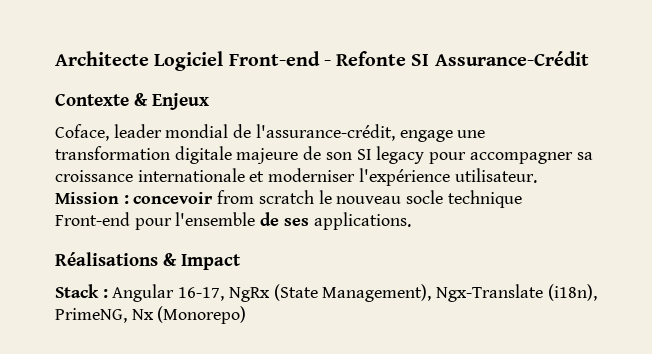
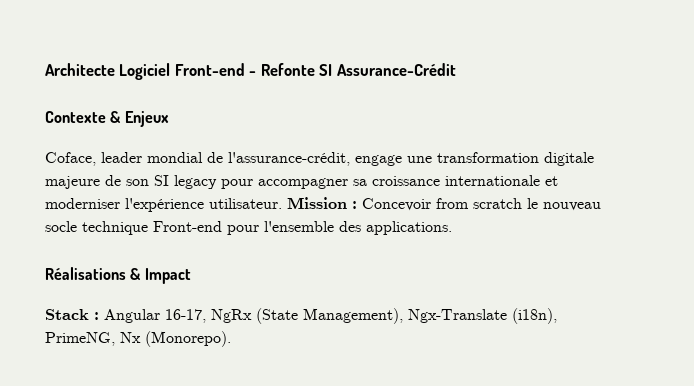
- Mission : concevoir from scratch le nouveau socle technique Front-end pour l'ensemble de ses applications.
+ Mission : Concevoir from scratch le nouveau socle technique Front-end pour l'ensemble des applications.
- Stack : Angular 16-17, NgRx (State Management), Ngx-Translate (i18n), PrimeNG, Nx (Monorepo)
+ Stack : Angular 16-17, NgRx (State Management), Ngx-Translate (i18n), PrimeNG, Nx (Monorepo).

